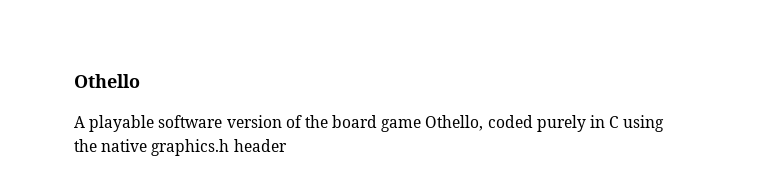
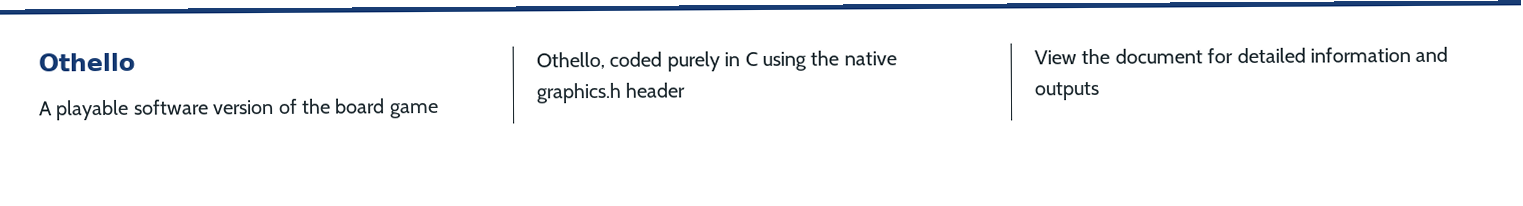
+ View the document for detailed information and outputs

